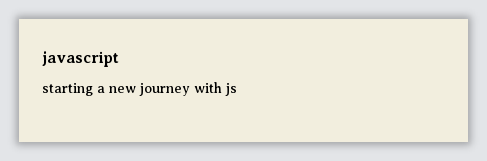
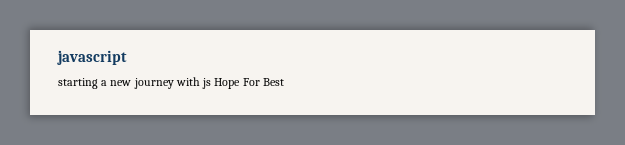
- starting a new journey with js
+ starting a new journey with js Hope For Best

